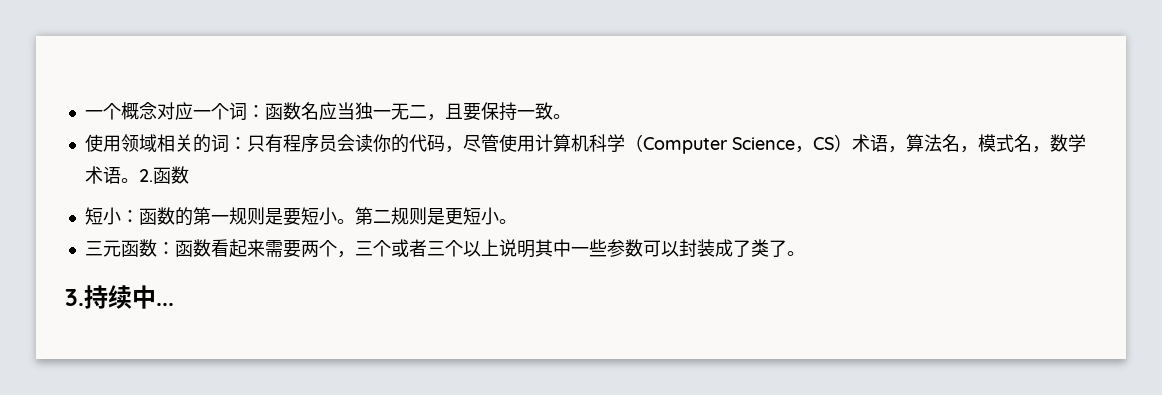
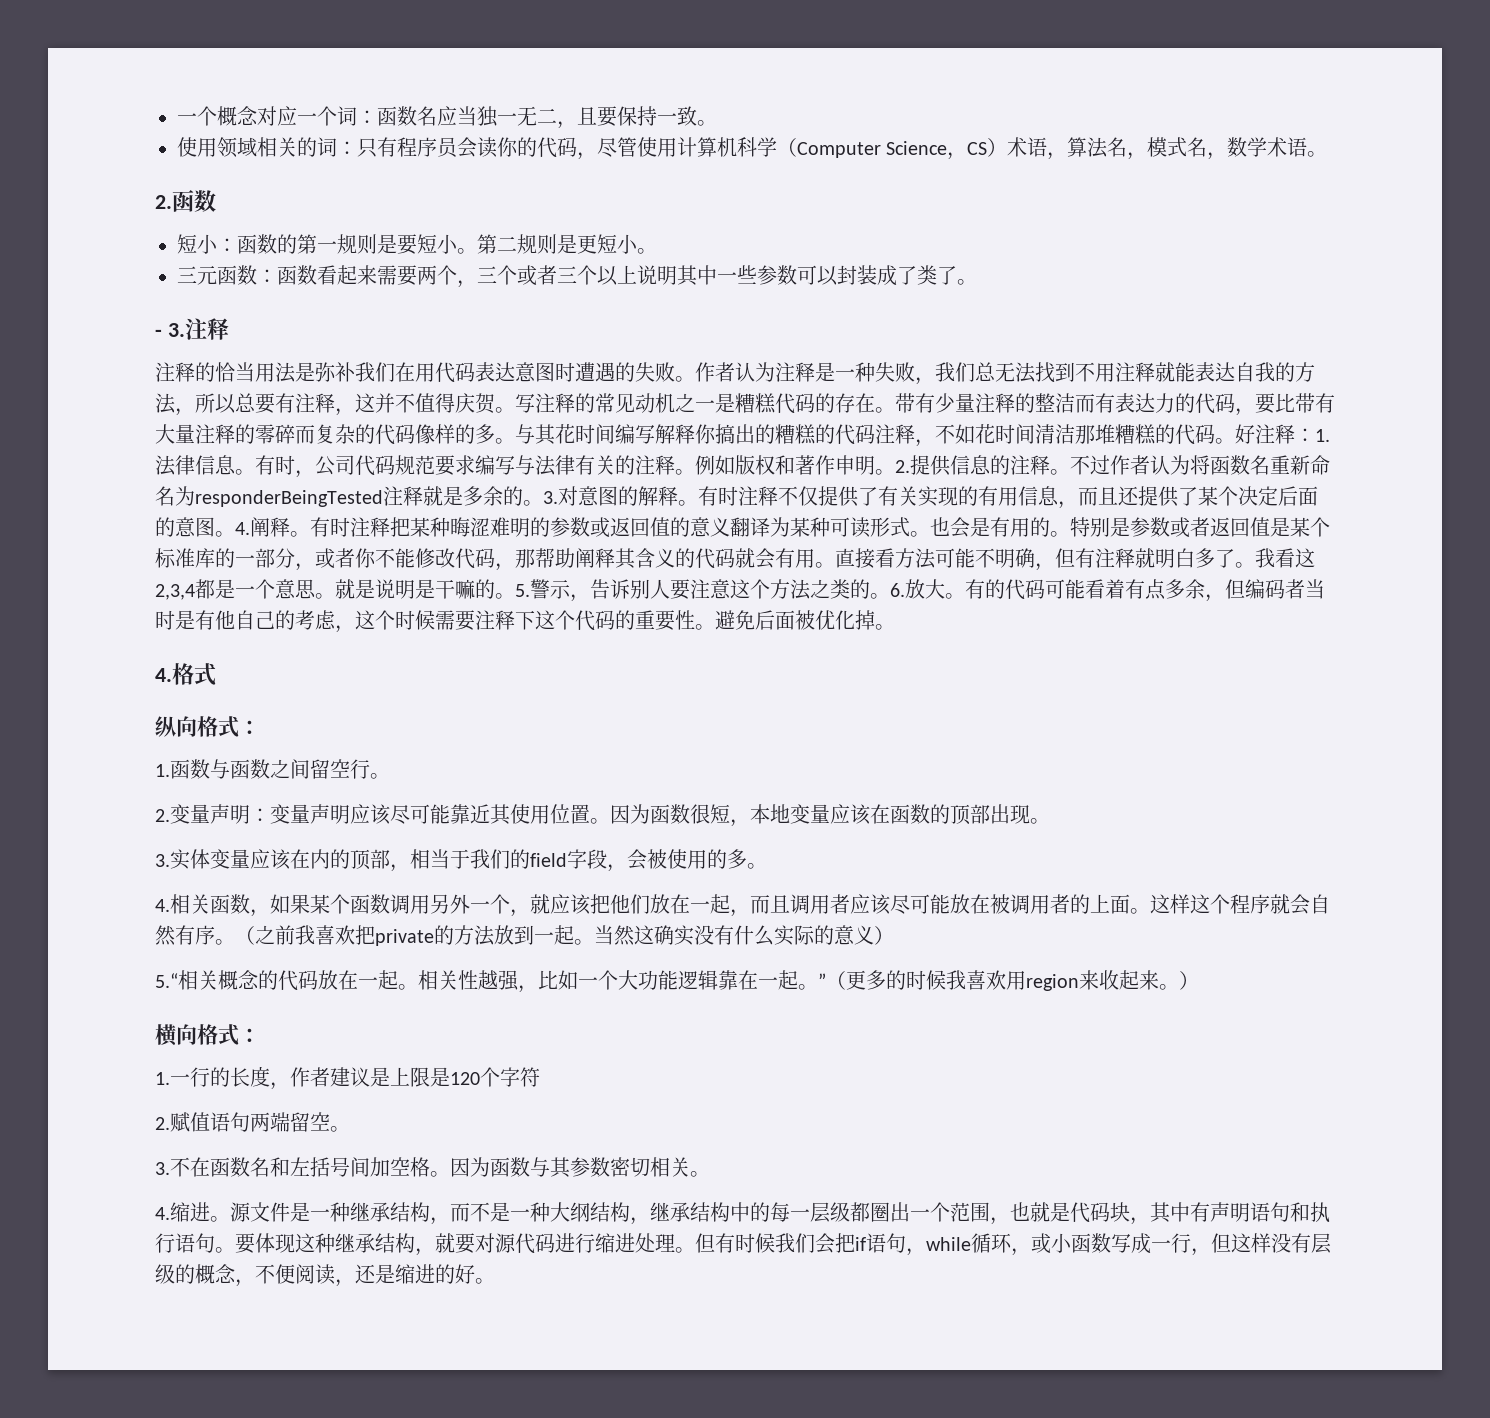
- 使用领域相关的词：只有程序员会读你的代码，尽管使用计算机科学（Computer Science，CS）术语，算法名，模式名，数学术语。2.函数
+ 使用领域相关的词：只有程序员会读你的代码，尽管使用计算机科学（Computer Science，CS）术语，算法名，模式名，数学术语。
+ 2.函数
- 3.持续中...
+ - 3.注释
+ 注释的恰当用法是弥补我们在用代码表达意图时遭遇的失败。作者认为注释是一种失败，我们总无法找到不用注释就能表达自我的方法，所以总要有注释，这并不值得庆贺。写注释的常见动机之一是糟糕代码的存在。带有少量注释的整洁而有表达力的代码，要比带有大量注释的零碎而复杂的代码像样的多。与其花时间编写解释你搞出的糟糕的代码注释，不如花时间清洁那堆糟糕的代码。好注释：1.法律信息。有时，公司代码规范要求编写与法律有关的注释。例如版权和著作申明。2.提供信息的注释。不过作者认为将函数名重新命名为responderBeingTested注释就是多余的。3.对意图的解释。有时注释不仅提供了有关实现的有用信息，而且还提供了某个决定后面的意图。4.阐释。有时注释把某种晦涩难明的参数或返回值的意义翻译为某种可读形式。也会是有用的。特别是参数或者返回值是某个标准库的一部分，或者你不能修改代码，那帮助阐释其含义的代码就会有用。直接看方法可能不明确，但有注释就明白多了。我看这2,3,4都是一个意思。就是说明是干嘛的。5.警示，告诉别人要注意这个方法之类的。6.放大。有的代码可能看着有点多余，但编码者当时是有他自己的考虑，这个时候需要注释下这个代码的重要性。避免后面被优化掉。
+ 4.格式
+ 纵向格式：
+ 1.函数与函数之间留空行。
+ 2.变量声明：变量声明应该尽可能靠近其使用位置。因为函数很短，本地变量应该在函数的顶部出现。
+ 3.实体变量应该在内的顶部，相当于我们的field字段，会被使用的多。
+ 4.相关函数，如果某个函数调用另外一个，就应该把他们放在一起，而且调用者应该尽可能放在被调用者的上面。这样这个程序就会自然有序。（之前我喜欢把private的方法放到一起。当然这确实没有什么实际的意义）
+ 5.“相关概念的代码放在一起。相关性越强，比如一个大功能逻辑靠在一起。”（更多的时候我喜欢用region来收起来。）
+ 横向格式：
+ 1.一行的长度，作者建议是上限是120个字符
+ 2.赋值语句两端留空。
+ 3.不在函数名和左括号间加空格。因为函数与其参数密切相关。
+ 4.缩进。源文件是一种继承结构，而不是一种大纲结构，继承结构中的每一层级都圈出一个范围，也就是代码块，其中有声明语句和执行语句。要体现这种继承结构，就要对源代码进行缩进处理。但有时候我们会把if语句，while循环，或小函数写成一行，但这样没有层级的概念，不便阅读，还是缩进的好。

